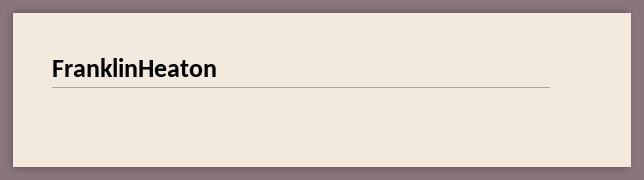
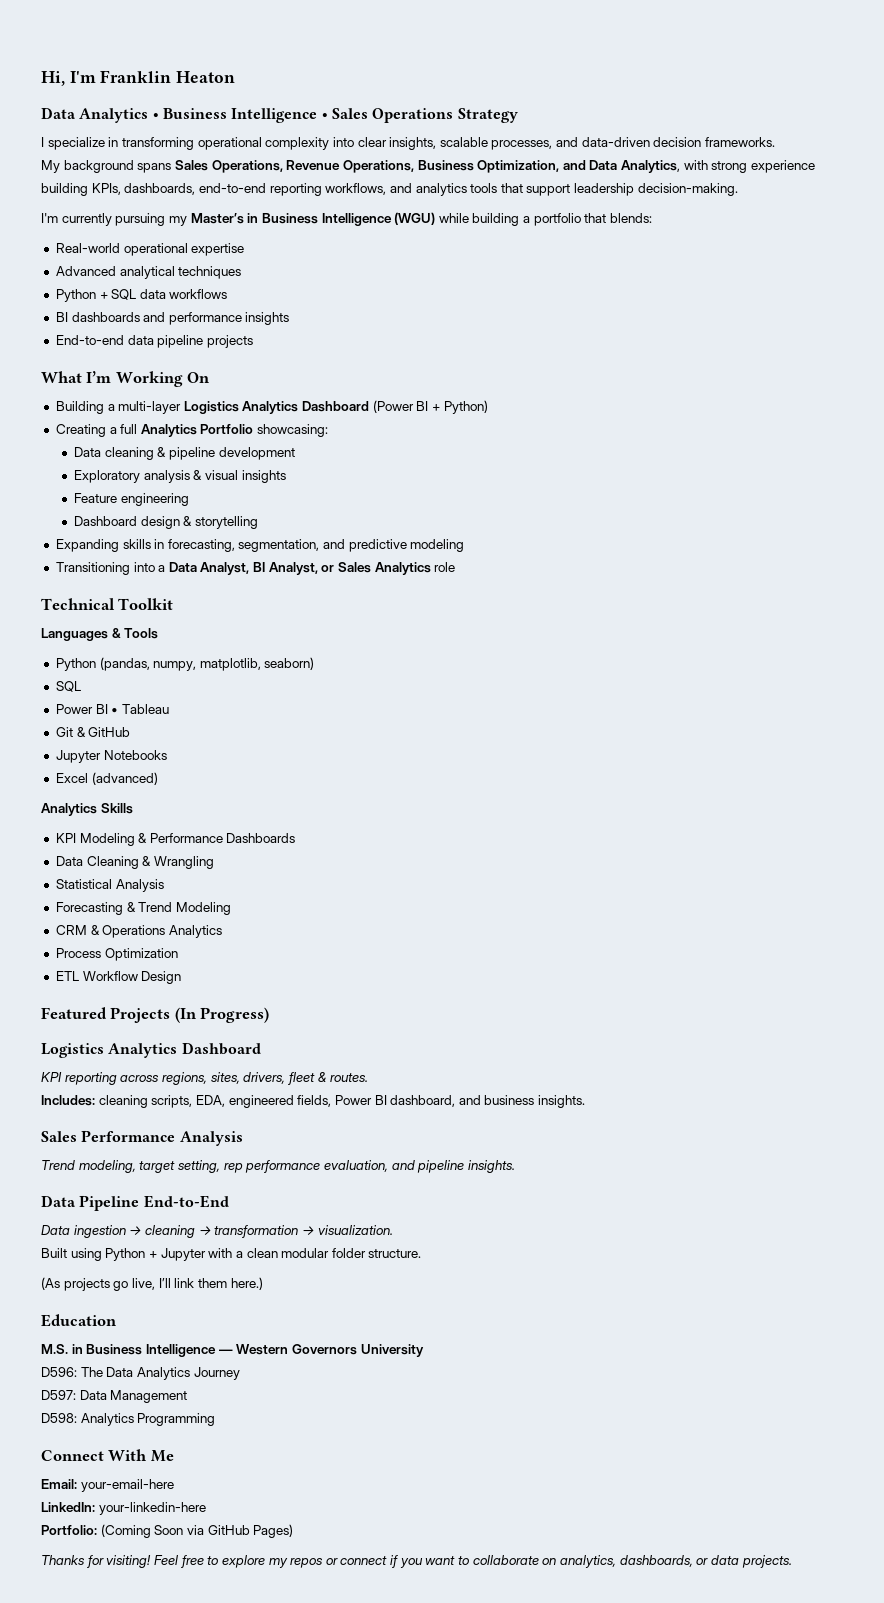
- FranklinHeaton
+ Hi, I'm Franklin Heaton
+ Data Analytics • Business Intelligence • Sales Operations Strategy
+ I specialize in transforming operational complexity into clear insights, scalable processes, and data-driven decision frameworks.
+ My background spans Sales Operations, Revenue Operations, Business Optimization, and Data Analytics, with strong experience building KPIs, dashboards, end-to-end reporting workflows, and analytics tools that support leadership decision-making.
+ I'm currently pursuing my Master’s in Business Intelligence (WGU) while building a portfolio that blends:
+ Real-world operational expertise
+ Advanced analytical techniques
+ Python + SQL data workflows
+ BI dashboards and performance insights
+ End-to-end data pipeline projects
+ What I’m Working On
+ Building a multi-layer Logistics Analytics Dashboard (Power BI + Python)
+ Creating a full Analytics Portfolio showcasing:
+ Data cleaning & pipeline development
+ Exploratory analysis & visual insights
+ Feature engineering
+ Dashboard design & storytelling
+ Expanding skills in forecasting, segmentation, and predictive modeling
+ Transitioning into a Data Analyst, BI Analyst, or Sales Analytics role
+ Technical Toolkit
+ Languages & Tools
+ Python (pandas, numpy, matplotlib, seaborn)
+ SQL
+ Power BI • Tableau
+ Git & GitHub
+ Jupyter Notebooks
+ Excel (advanced)
+ Analytics Skills
+ KPI Modeling & Performance Dashboards
+ Data Cleaning & Wrangling
+ Statistical Analysis
+ Forecasting & Trend Modeling
+ CRM & Operations Analytics
+ Process Optimization
+ ETL Workflow Design
+ Featured Projects (In Progress)
+ Logistics Analytics Dashboard
+ KPI reporting across regions, sites, drivers, fleet & routes.
+ Includes: cleaning scripts, EDA, engineered fields, Power BI dashboard, and business insights.
+ Sales Performance Analysis
+ Trend modeling, target setting, rep performance evaluation, and pipeline insights.
+ Data Pipeline End-to-End
+ Data ingestion → cleaning → transformation → visualization.
+ Built using Python + Jupyter with a clean modular folder structure.
+ (As projects go live, I’ll link them here.)
+ Education
+ M.S. in Business Intelligence — Western Governors University
+ D596: The Data Analytics Journey
+ D597: Data Management
+ D598: Analytics Programming
+ Connect With Me
+ Email: your-email-here
+ LinkedIn: your-linkedin-here
+ Portfolio: (Coming Soon via GitHub Pages)
+ Thanks for visiting! Feel free to explore my repos or connect if you want to collaborate on analytics, dashboards, or data projects.

